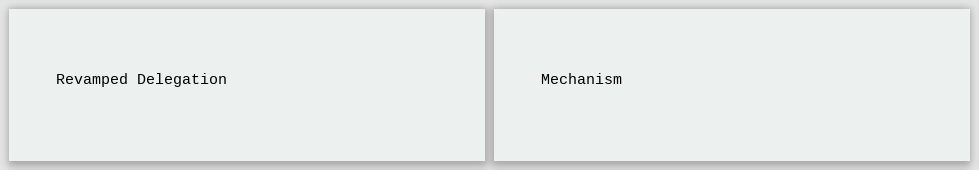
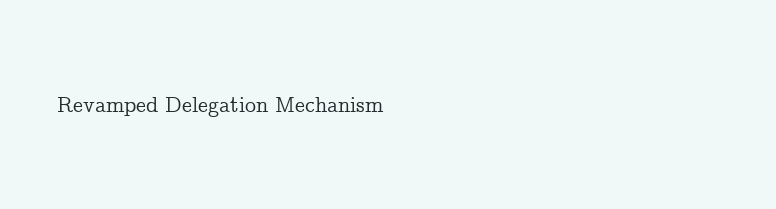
- Revamped Delegation
- Mechanism
+ Revamped Delegation Mechanism

